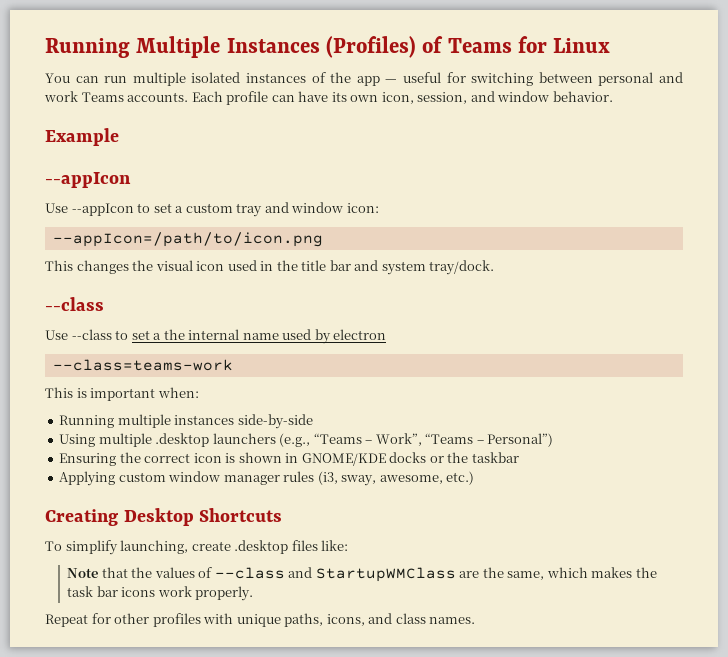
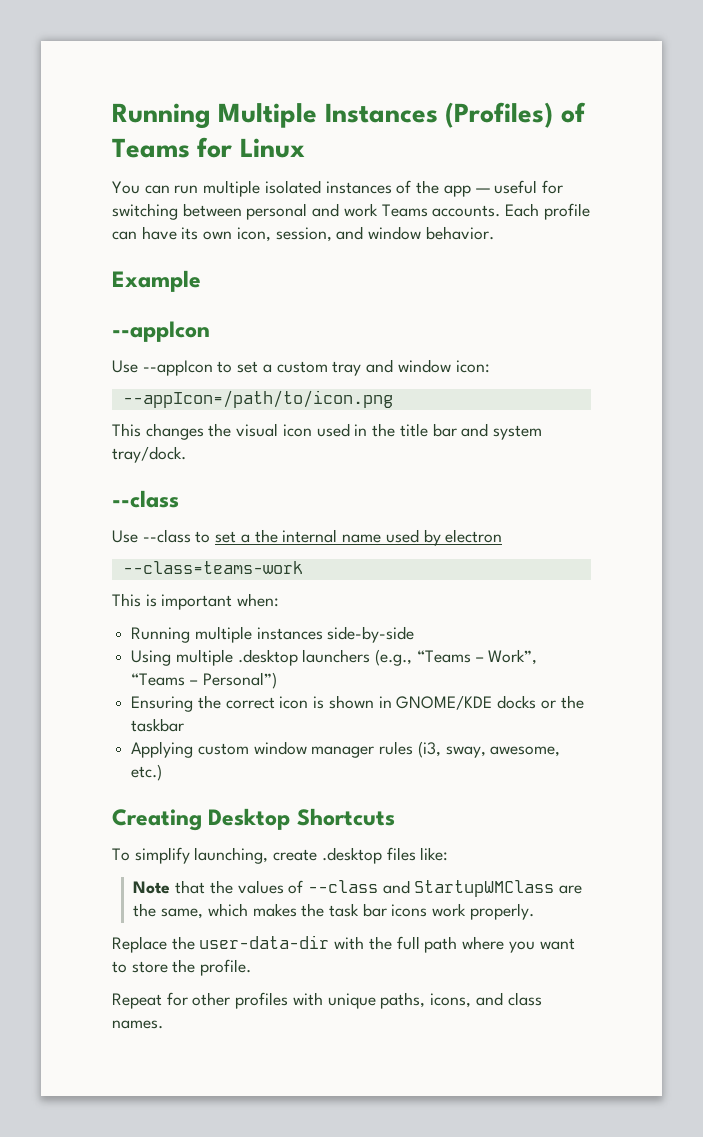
+ Replace the user-data-dir with the full path where you want to store the profile.

